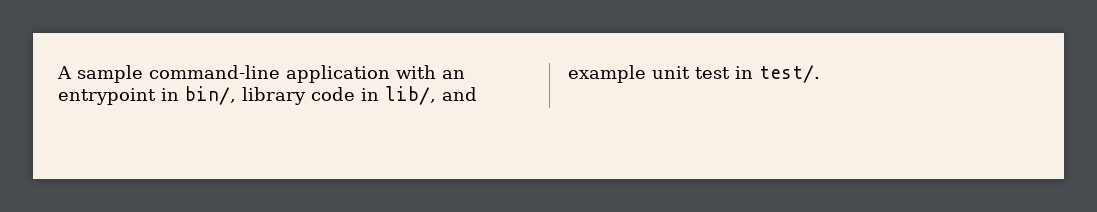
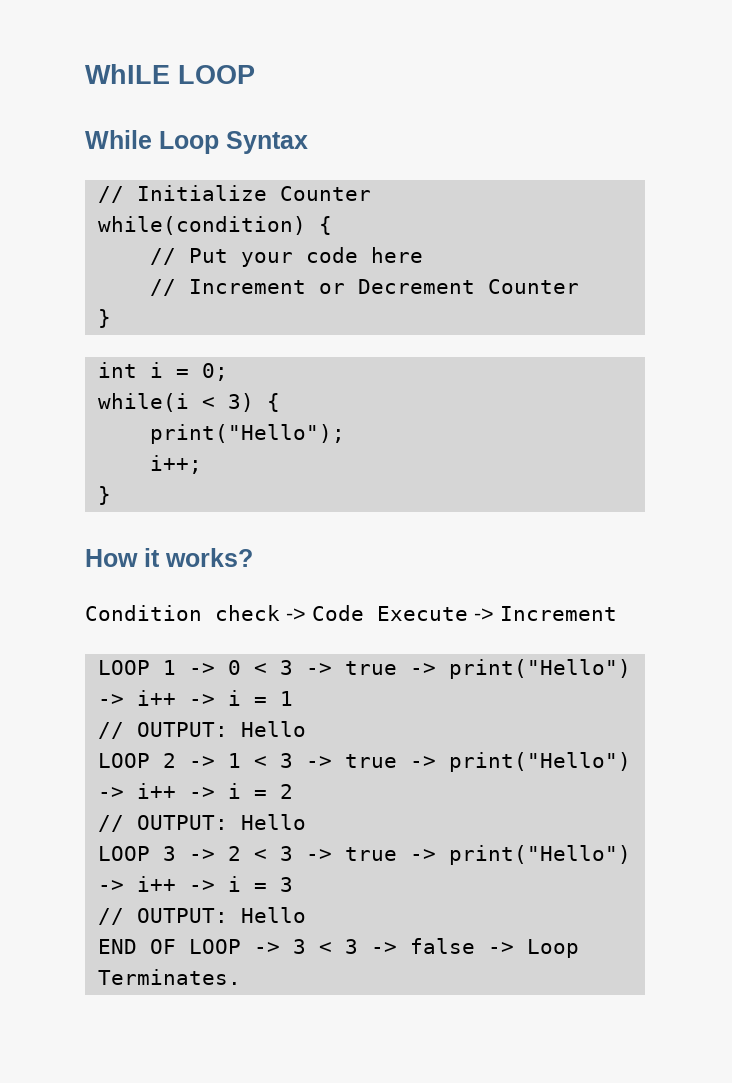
- A sample command-line application with an entrypoint in bin/, library code in lib/, and example unit test in test/.
+ WhILE LOOP
+ While Loop Syntax
+ // Initialize Counter
+ while(condition) {
+ // Put your code here
+ // Increment or Decrement Counter
+ }
+ int i = 0;
+ while(i < 3) {
+ print("Hello");
+ i++;
+ }
+ How it works?
+ Condition check -> Code Execute -> Increment
+ LOOP 1 -> 0 < 3 -> true -> print("Hello") -> i++ -> i = 1
+ // OUTPUT: Hello
+ LOOP 2 -> 1 < 3 -> true -> print("Hello") -> i++ -> i = 2
+ // OUTPUT: Hello
+ LOOP 3 -> 2 < 3 -> true -> print("Hello") -> i++ -> i = 3
+ // OUTPUT: Hello
+ END OF LOOP -> 3 < 3 -> false -> Loop Terminates.

